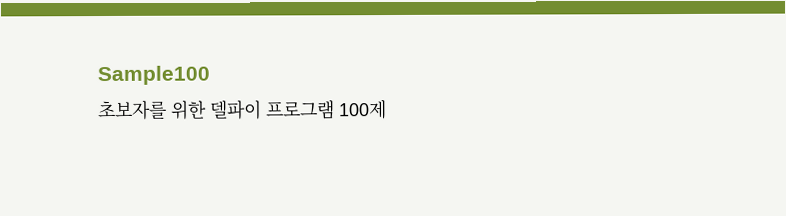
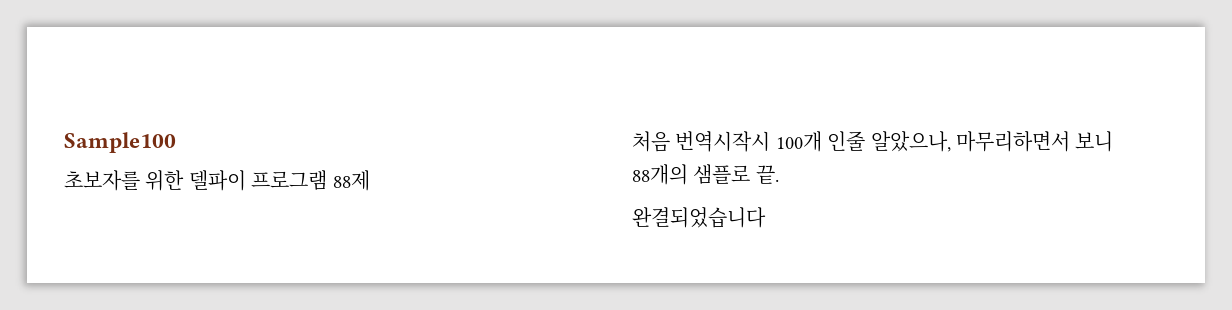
- 초보자를 위한 델파이 프로그램 100제
+ 초보자를 위한 델파이 프로그램 88제
+ 처음 번역시작시 100개 인줄 알았으나, 마무리하면서 보니 88개의 샘플로 끝.
+ 완결되었습니다

